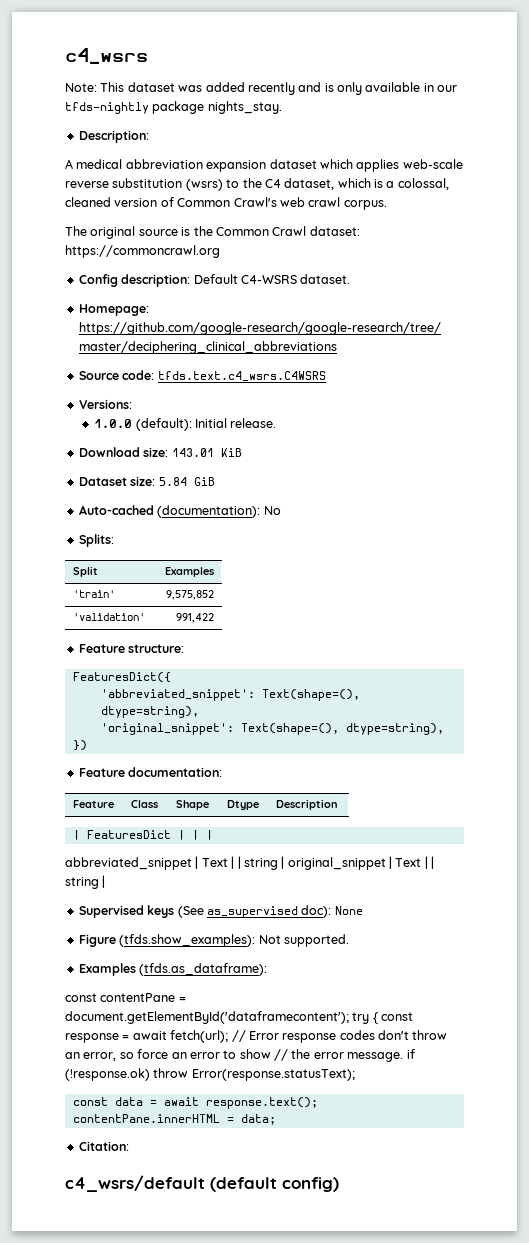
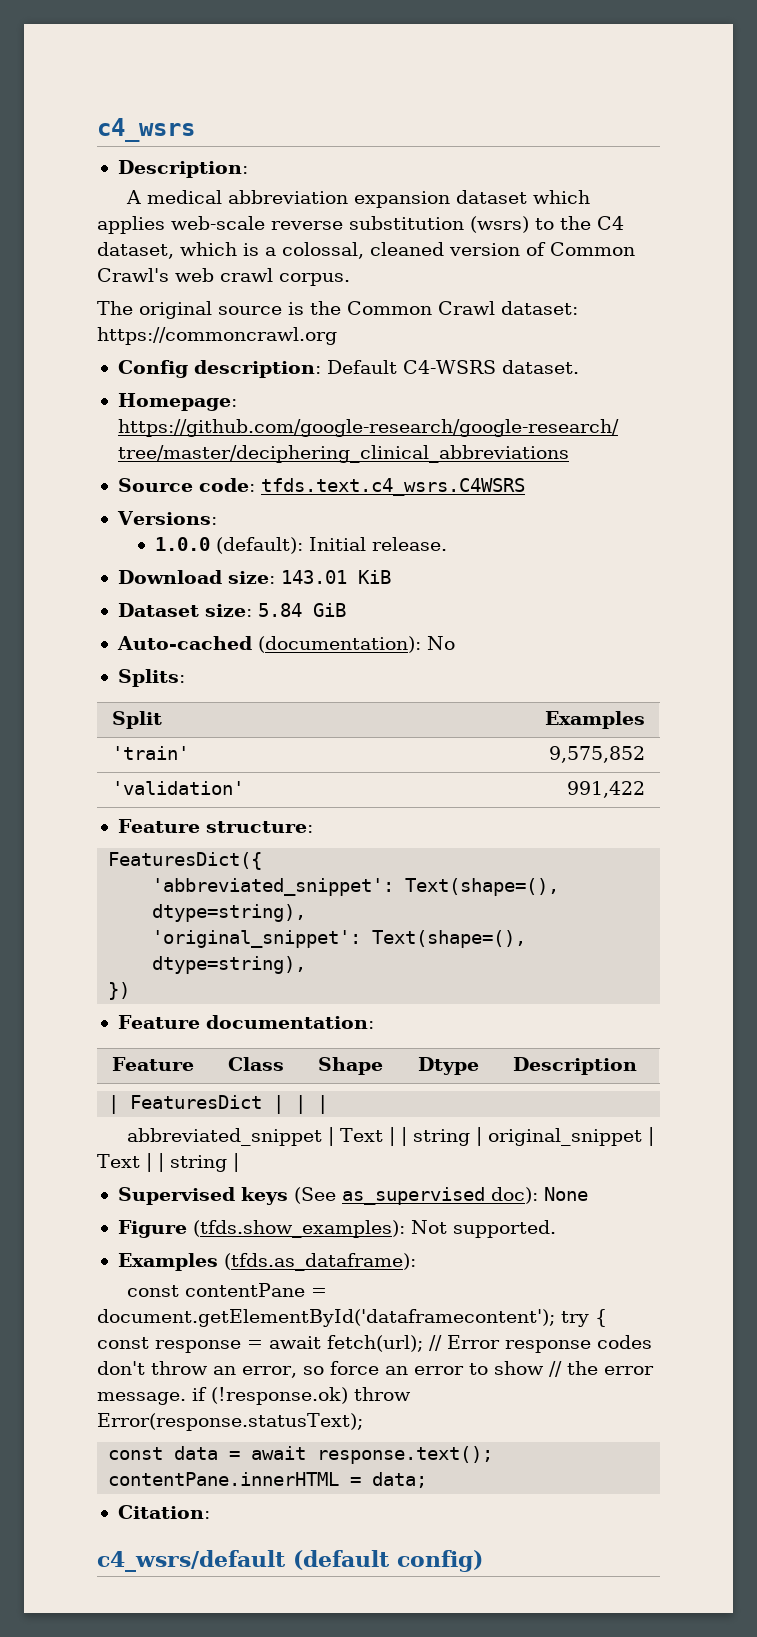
- Note: This dataset was added recently and is only available in our tfds-nightly package nights_stay.

